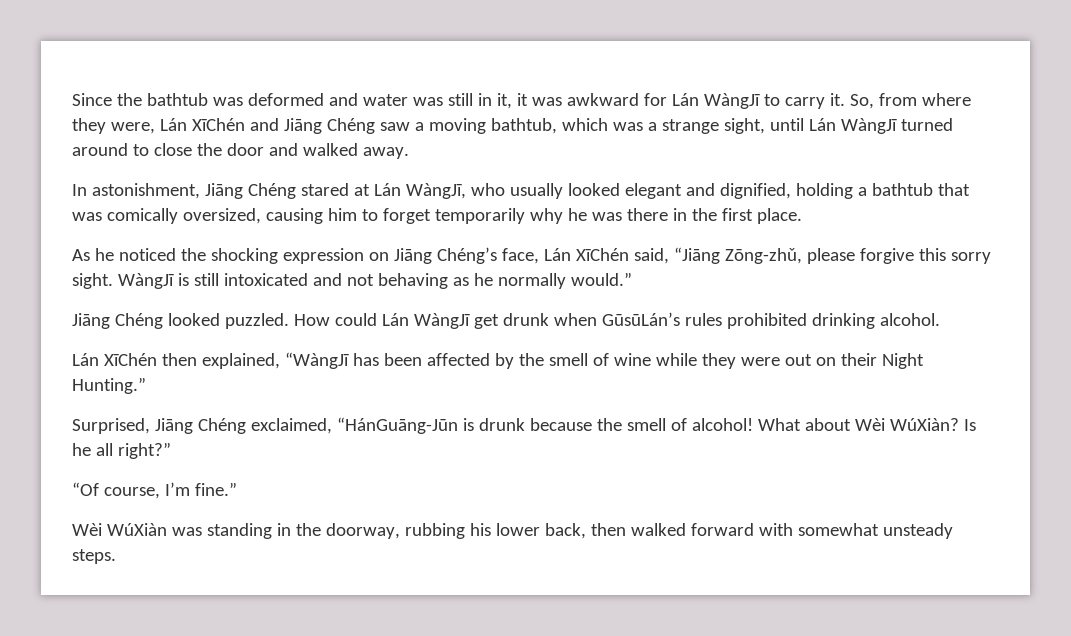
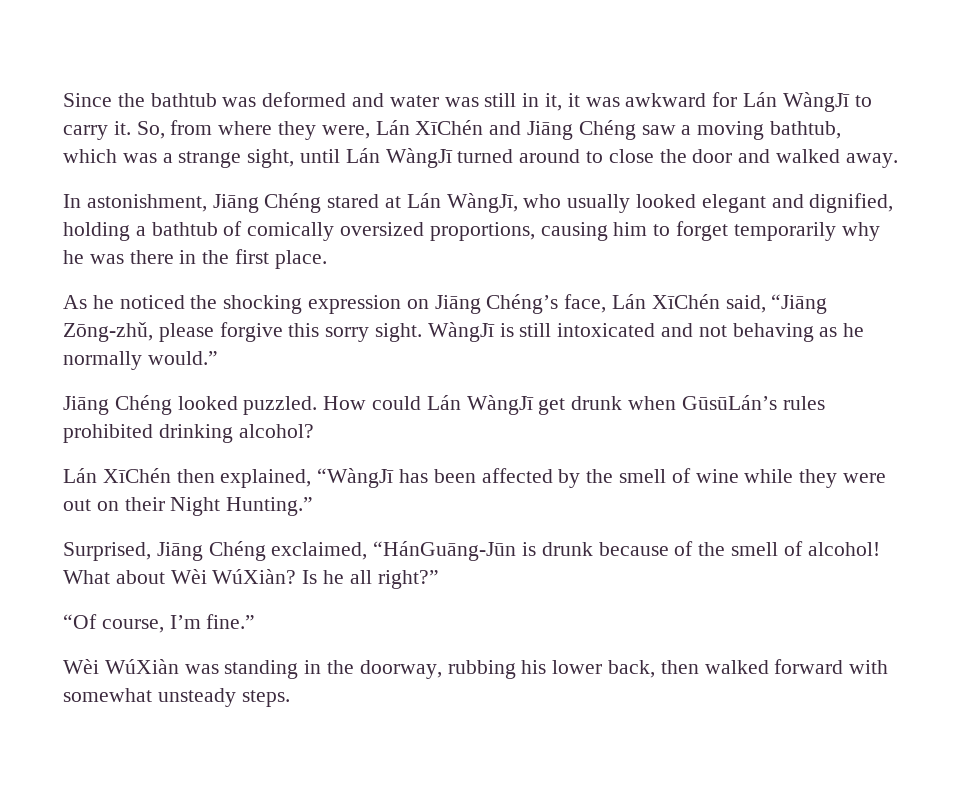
- In astonishment, Jiāng Chéng stared at Lán WàngJī, who usually looked elegant and dignified, holding a bathtub that was comically oversized, causing him to forget temporarily why he was there in the first place.
+ In astonishment, Jiāng Chéng stared at Lán WàngJī, who usually looked elegant and dignified, holding a bathtub of comically oversized proportions, causing him to forget temporarily why he was there in the first place.
- How could Lán WàngJī get drunk when GūsūLán’s rules prohibited drinking alcohol.
+ How could Lán WàngJī get drunk when GūsūLán’s rules prohibited drinking alcohol?
- Surprised, Jiāng Chéng exclaimed, “HánGuāng-Jūn is drunk because the smell of alcohol!
+ Surprised, Jiāng Chéng exclaimed, “HánGuāng-Jūn is drunk because of the smell of alcohol!

